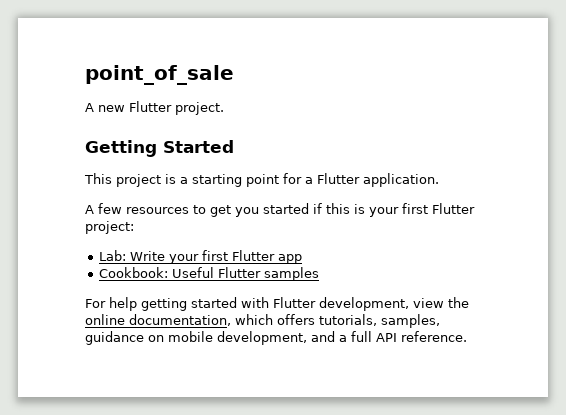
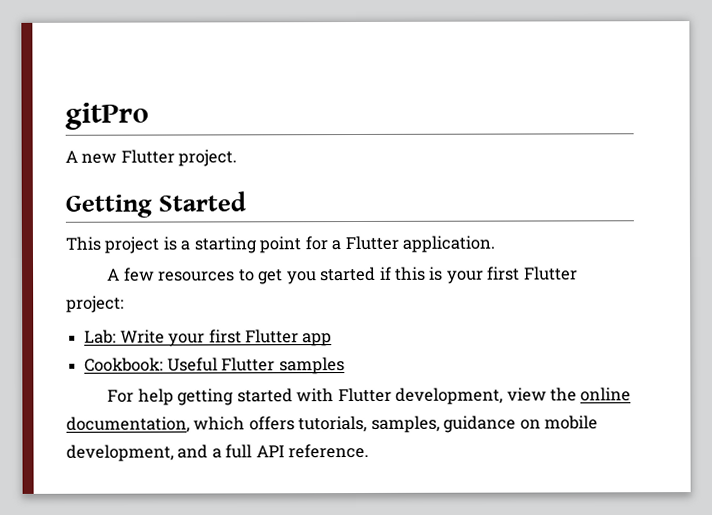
- point_of_sale
+ gitPro

